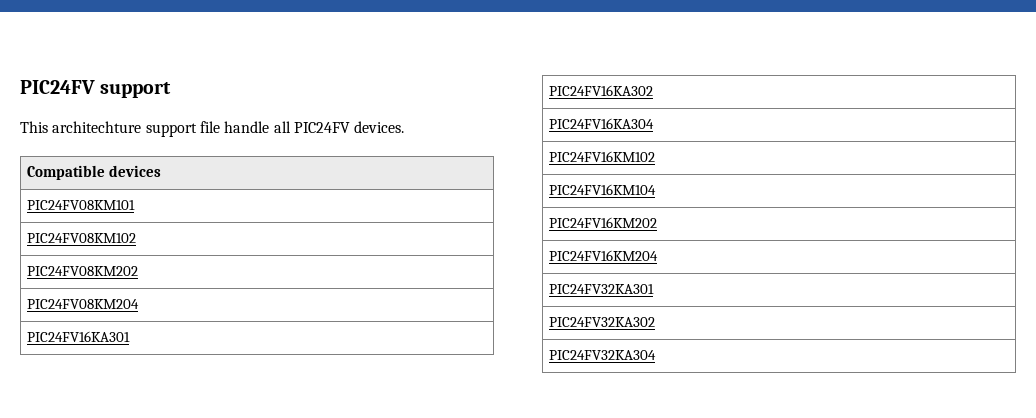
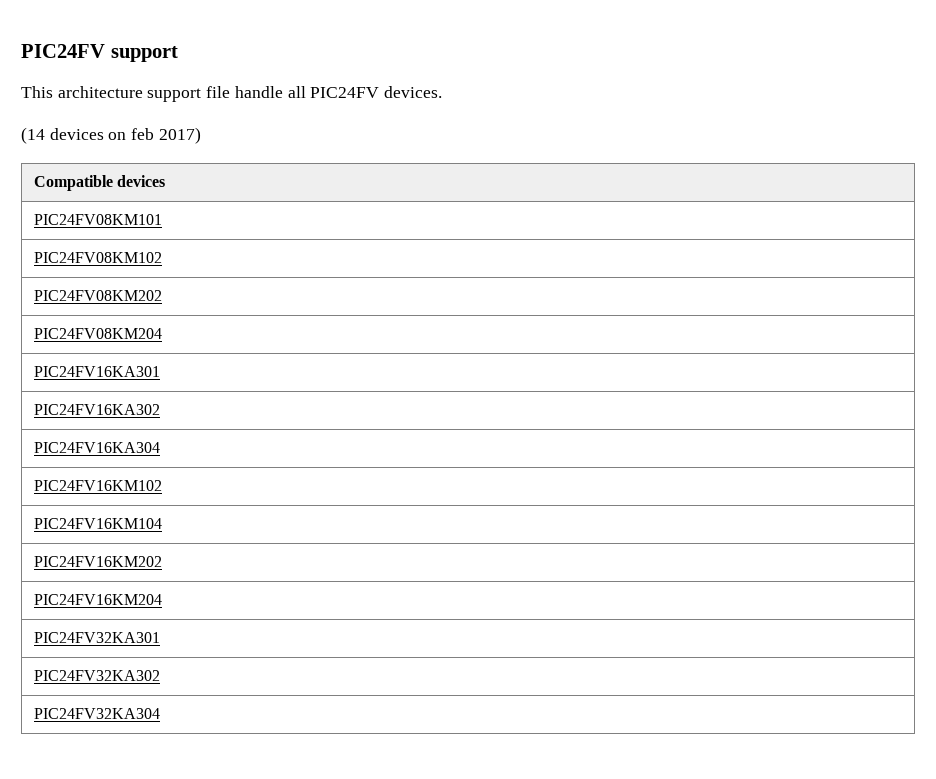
- This architechture support file handle all PIC24FV devices.
+ This architecture support file handle all PIC24FV devices.
+ (14 devices on feb 2017)

